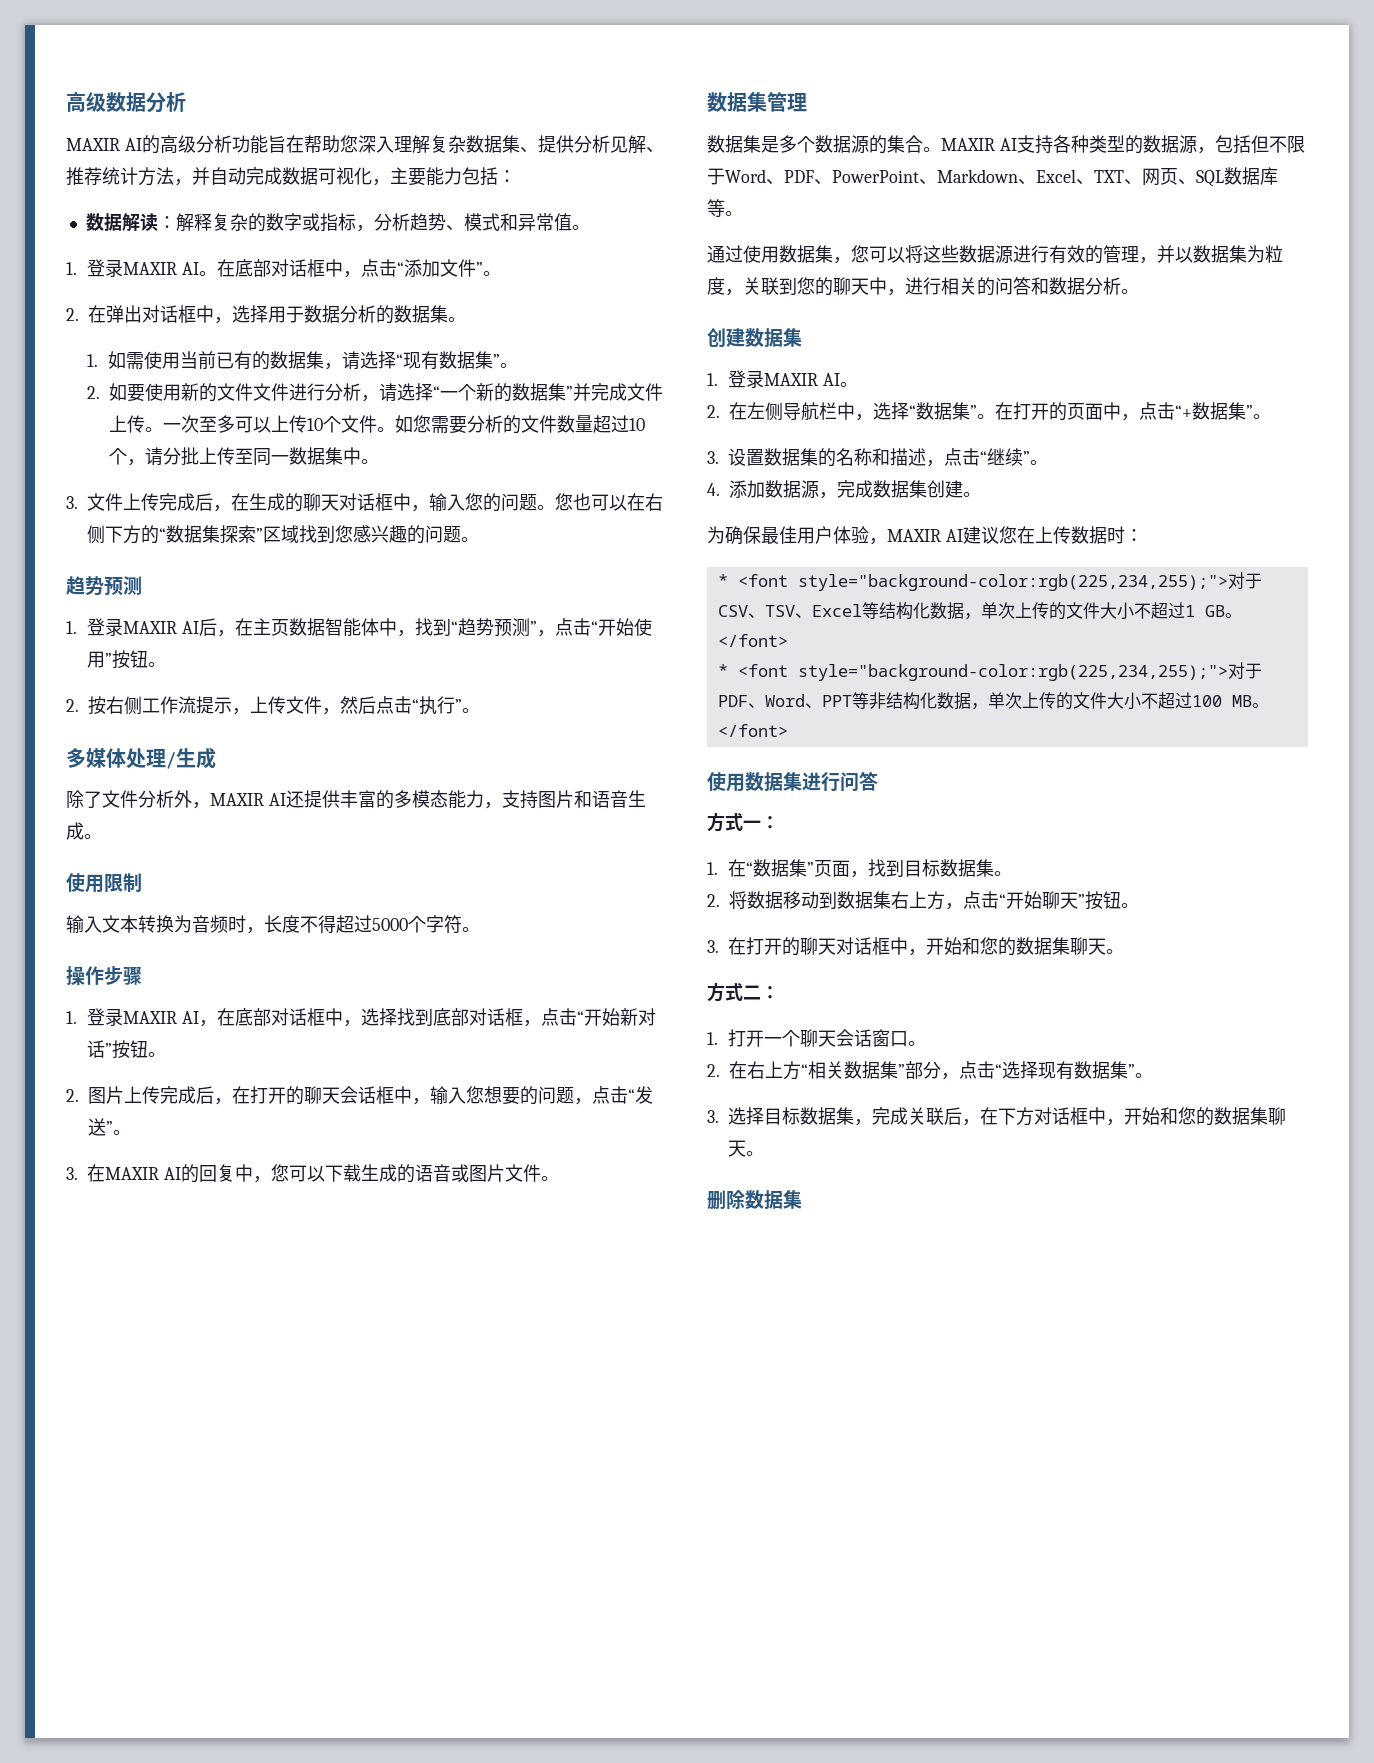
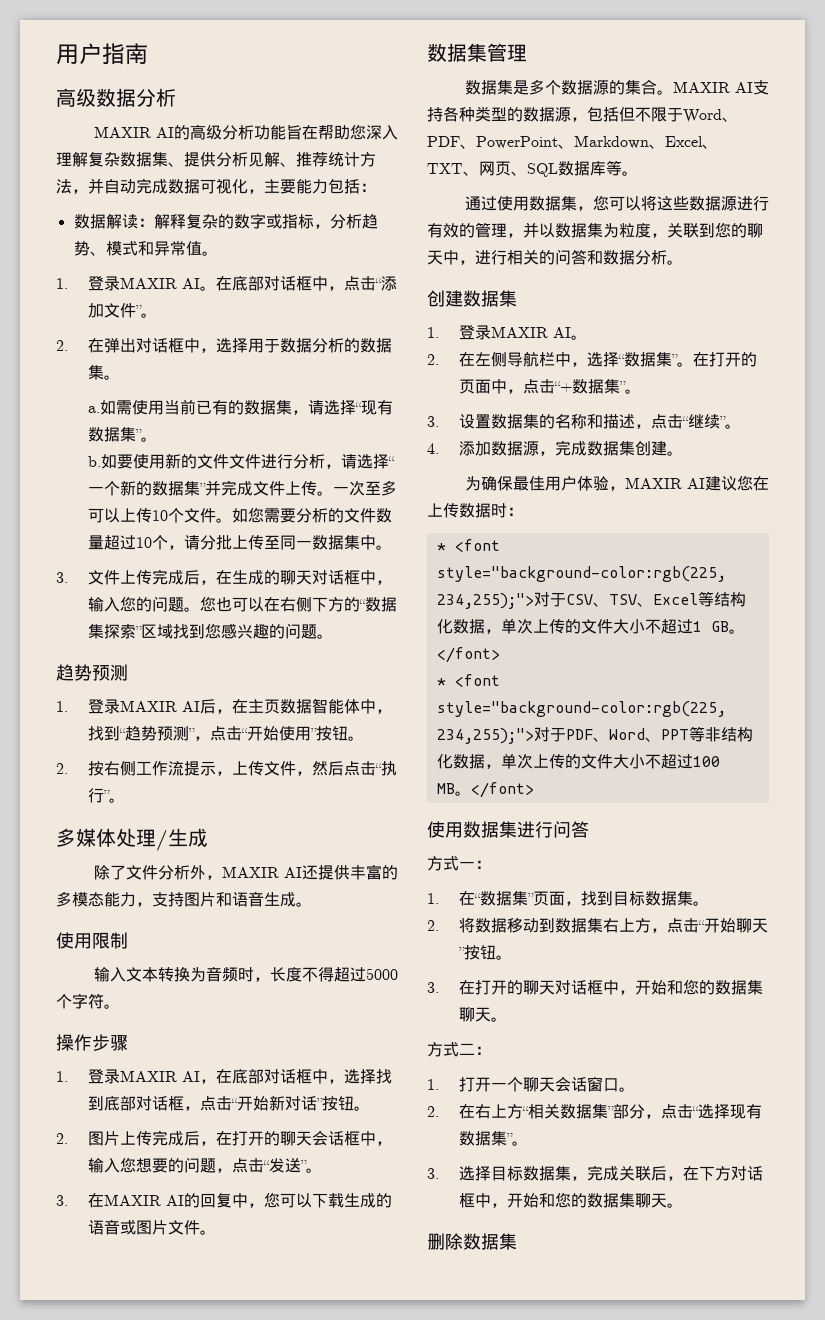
+ 用户指南
- 1.如需使用当前已有的数据集，请选择“现有数据集”。
+ a.如需使用当前已有的数据集，请选择“现有数据集”。
- 2.如要使用新的文件文件进行分析，请选择“一个新的数据集”并完成文件上传。
+ b.如要使用新的文件文件进行分析，请选择“一个新的数据集”并完成文件上传。

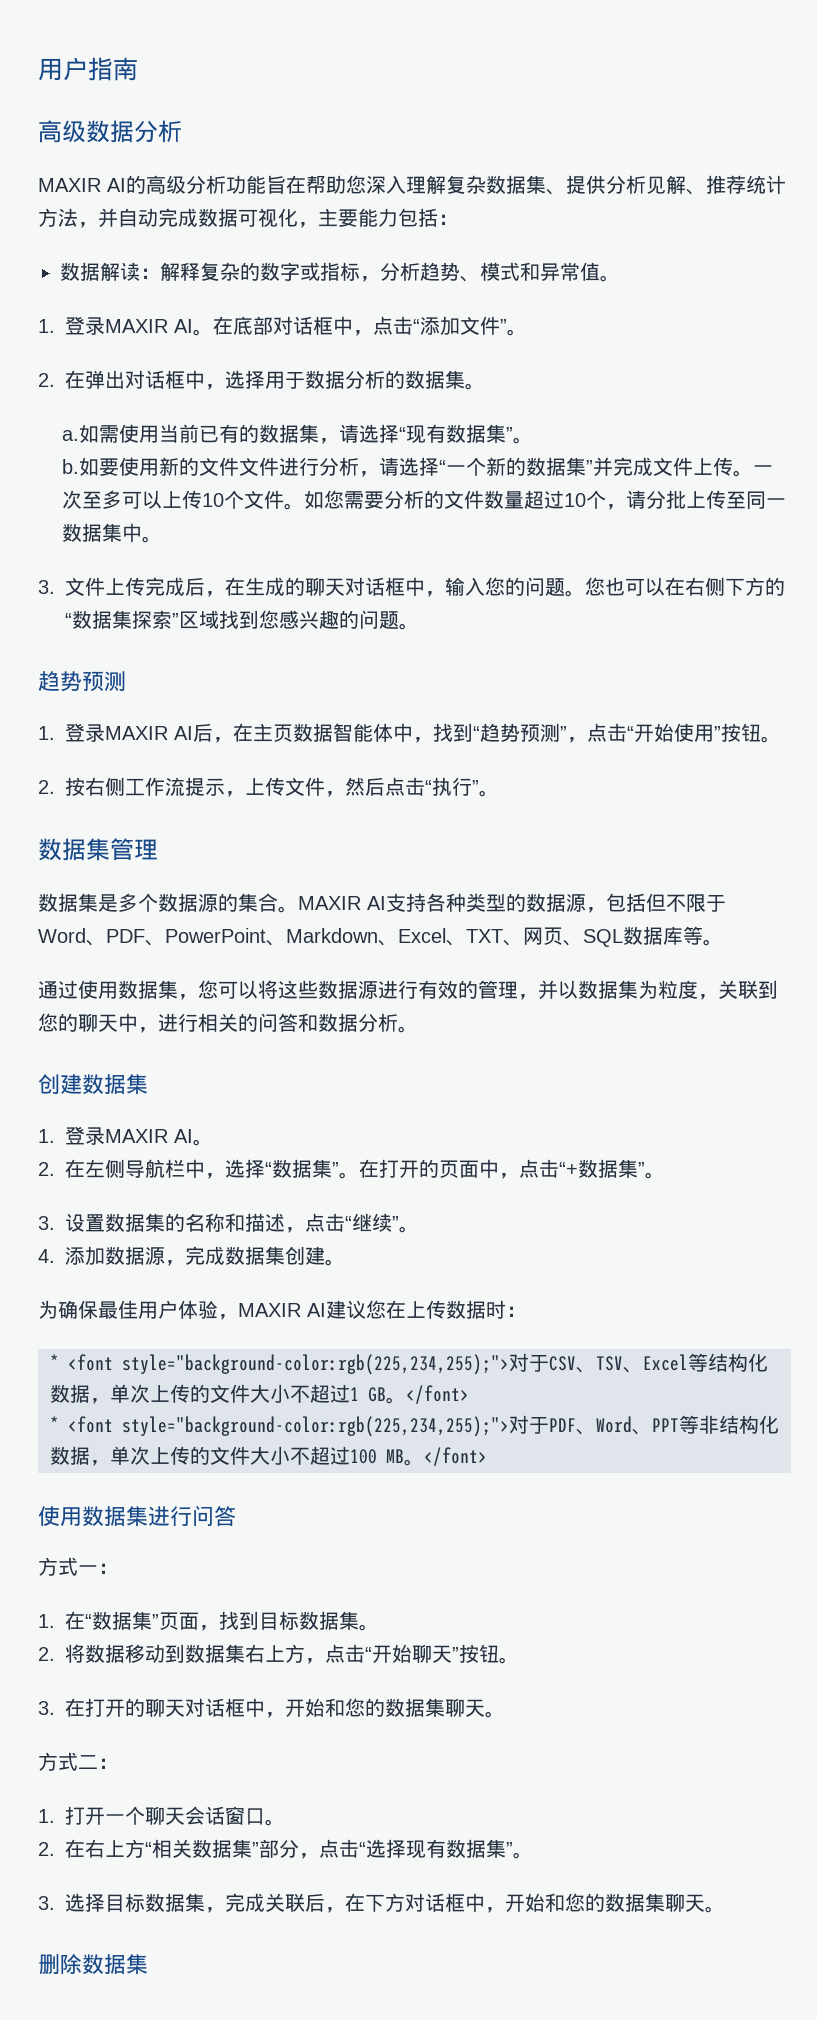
- 多媒体处理/生成
- 除了文件分析外，MAXIR AI还提供丰富的多模态能力，支持图片和语音生成。
- 使用限制
- 输入文本转换为音频时，长度不得超过5000个字符。
- 操作步骤
- 1.登录MAXIR AI，在底部对话框中，选择找到底部对话框，点击“开始新对话”按钮。
- 2.图片上传完成后，在打开的聊天会话框中，输入您想要的问题，点击“发送”。
- 3.在MAXIR AI的回复中，您可以下载生成的语音或图片文件。

